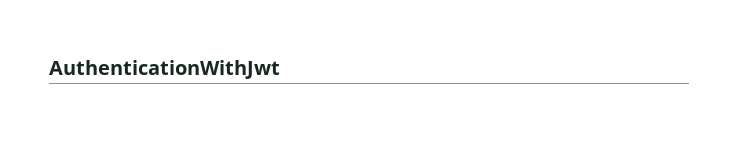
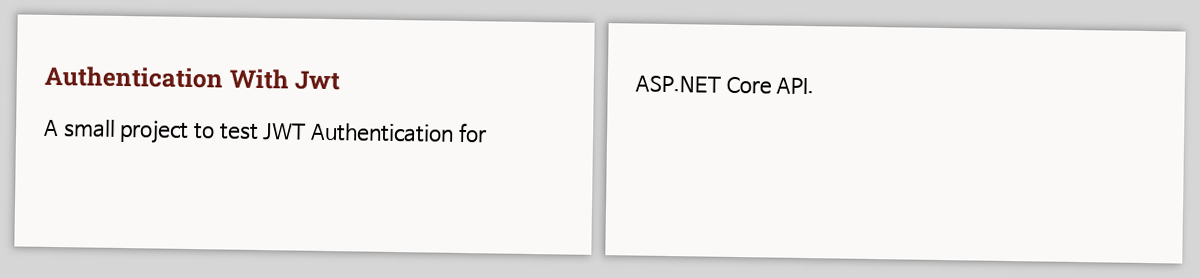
- AuthenticationWithJwt
+ Authentication With Jwt
+ A small project to test JWT Authentication for ASP.NET Core API.

